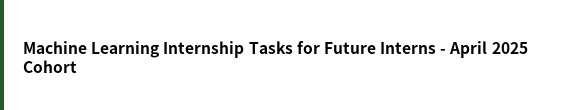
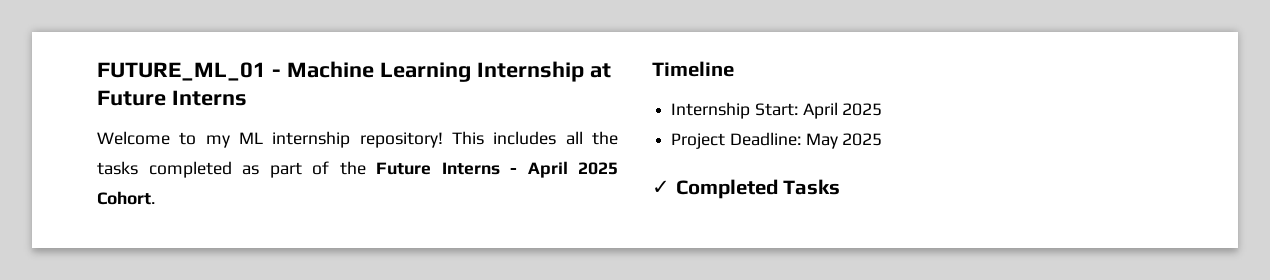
- Machine Learning Internship Tasks for Future Interns - April 2025 Cohort
+ FUTURE_ML_01 - Machine Learning Internship at Future Interns
+ Welcome to my ML internship repository! This includes all the tasks completed as part of the Future Interns - April 2025 Cohort.
+ Timeline
+ Internship Start: April 2025
+ Project Deadline: May 2025
+ ✓ Completed Tasks

